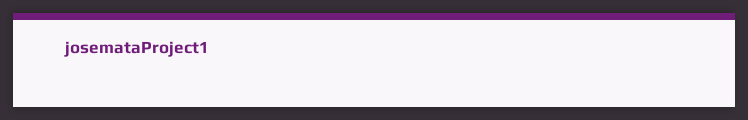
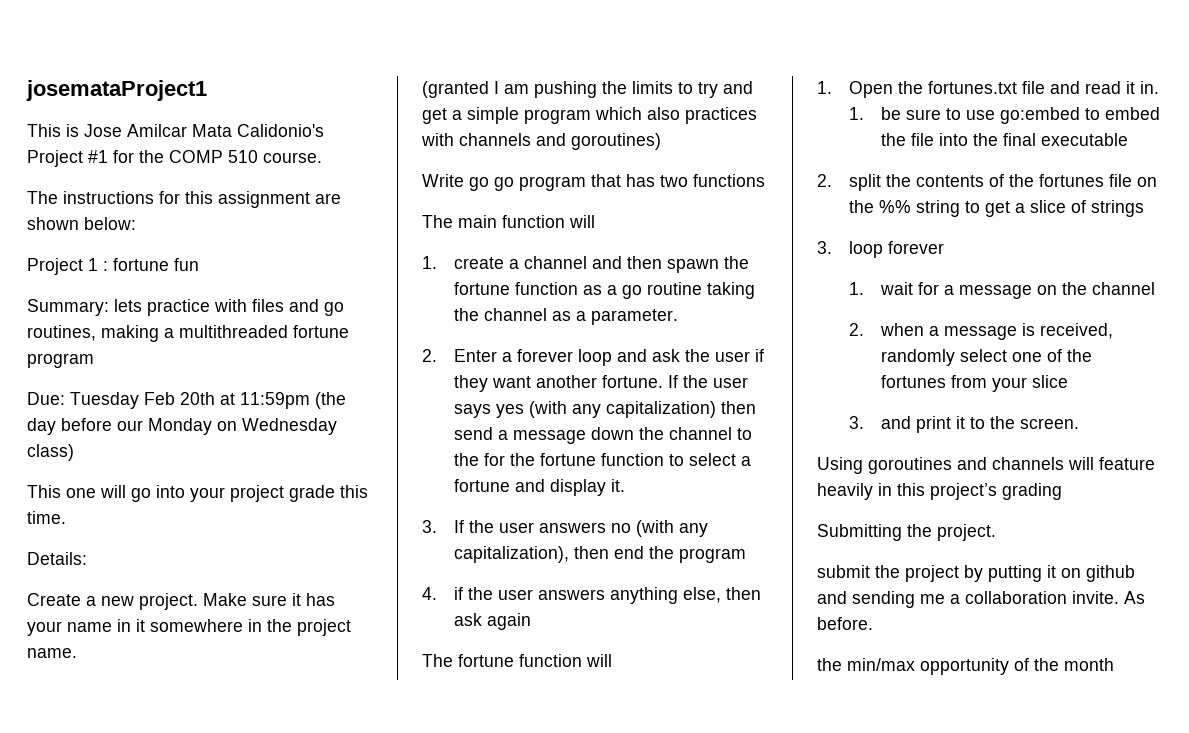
+ This is Jose Amilcar Mata Calidonio's Project #1 for the COMP 510 course.
+ The instructions for this assignment are shown below:
+ Project 1 : fortune fun
+ Summary: lets practice with files and go routines, making a multithreaded fortune program
+ Due: Tuesday Feb 20th at 11:59pm (the day before our Monday on Wednesday class)
+ This one will go into your project grade this time.
+ Details:
+ Create a new project. Make sure it has your name in it somewhere in the project name.
+ (granted I am pushing the limits to try and get a simple program which also practices with channels and goroutines)
+ Write go go program that has two functions
+ The main function will
+ 1. create a channel and then spawn the fortune function as a go routine taking the channel as a parameter.
+ 2. Enter a forever loop and ask the user if they want another fortune. If the user says yes (with any capitalization) then send a message down the channel to the for the fortune function to select a fortune and display it.
+ 3. If the user answers no (with any capitalization), then end the program
+ 4. if the user answers anything else, then ask again
+ The fortune function will
+ 1. Open the fortunes.txt file and read it in.
+ 1. be sure to use go:embed to embed the file into the final executable
+ 2. split the contents of the fortunes file on the %% string to get a slice of strings
+ 3. loop forever
+ 1. wait for a message on the channel
+ 2. when a message is received, randomly select one of the fortunes from your slice
+ 3. and print it to the screen.
+ Using goroutines and channels will feature heavily in this project’s grading
+ Submitting the project.
+ submit the project by putting it on github and sending me a collaboration invite. As before.
+ the min/max opportunity of the month

